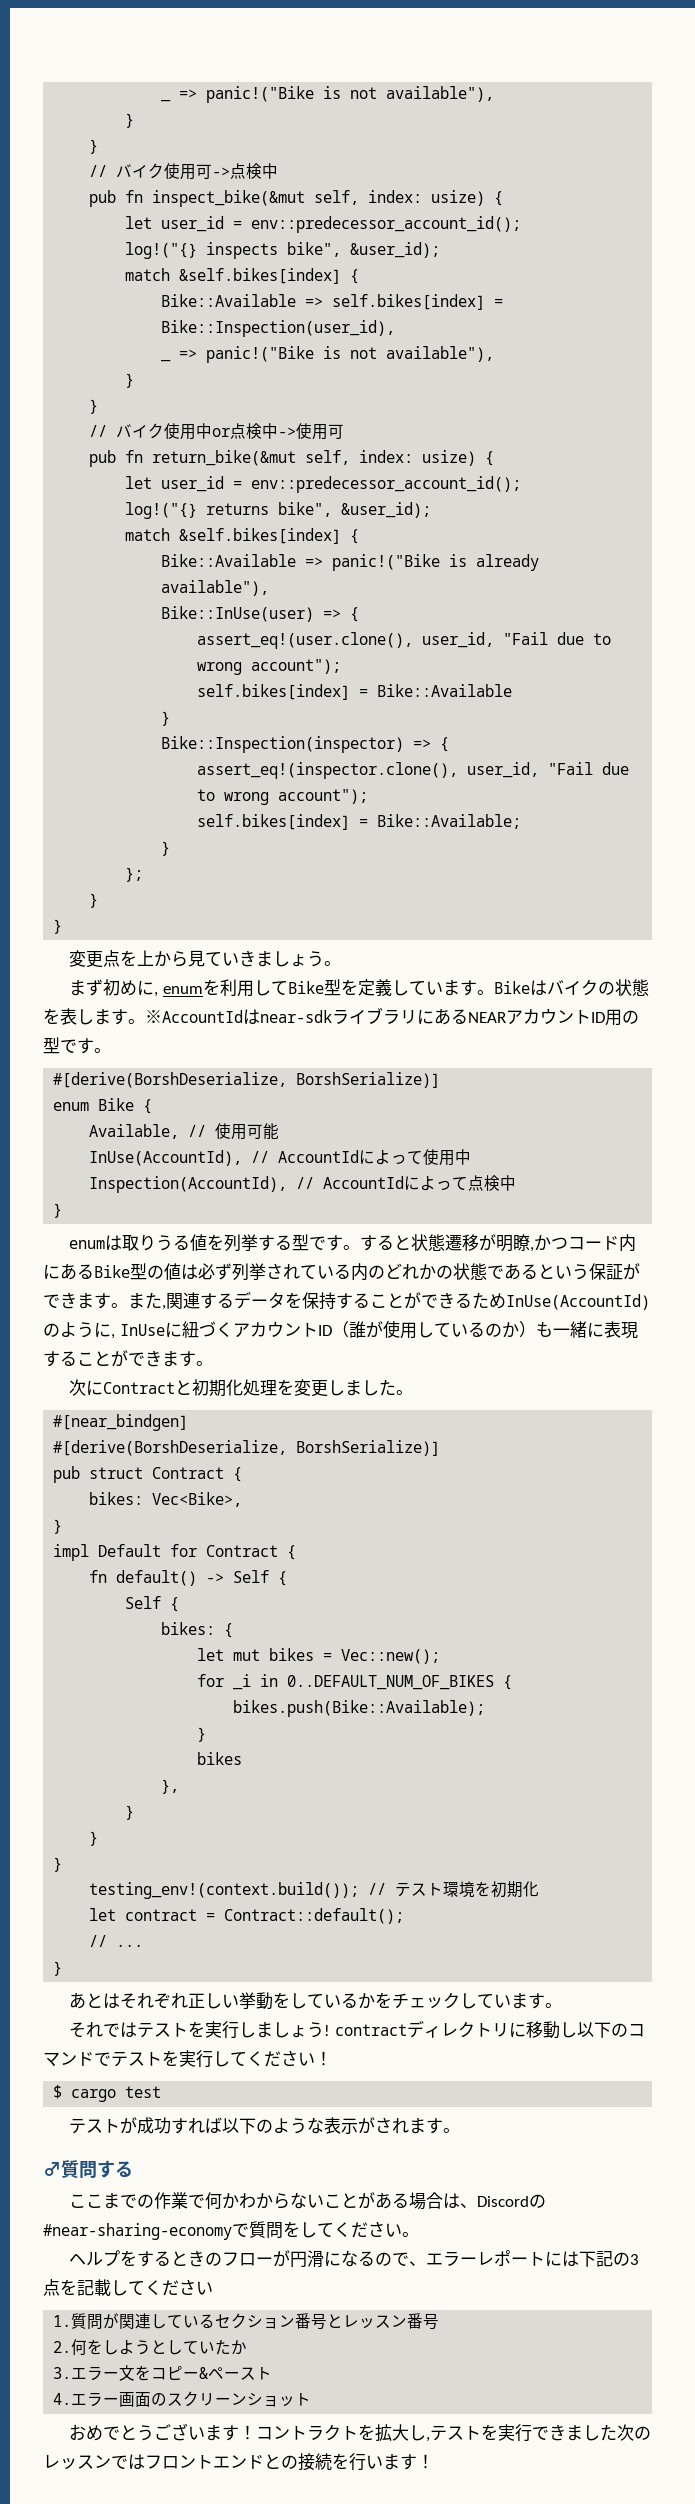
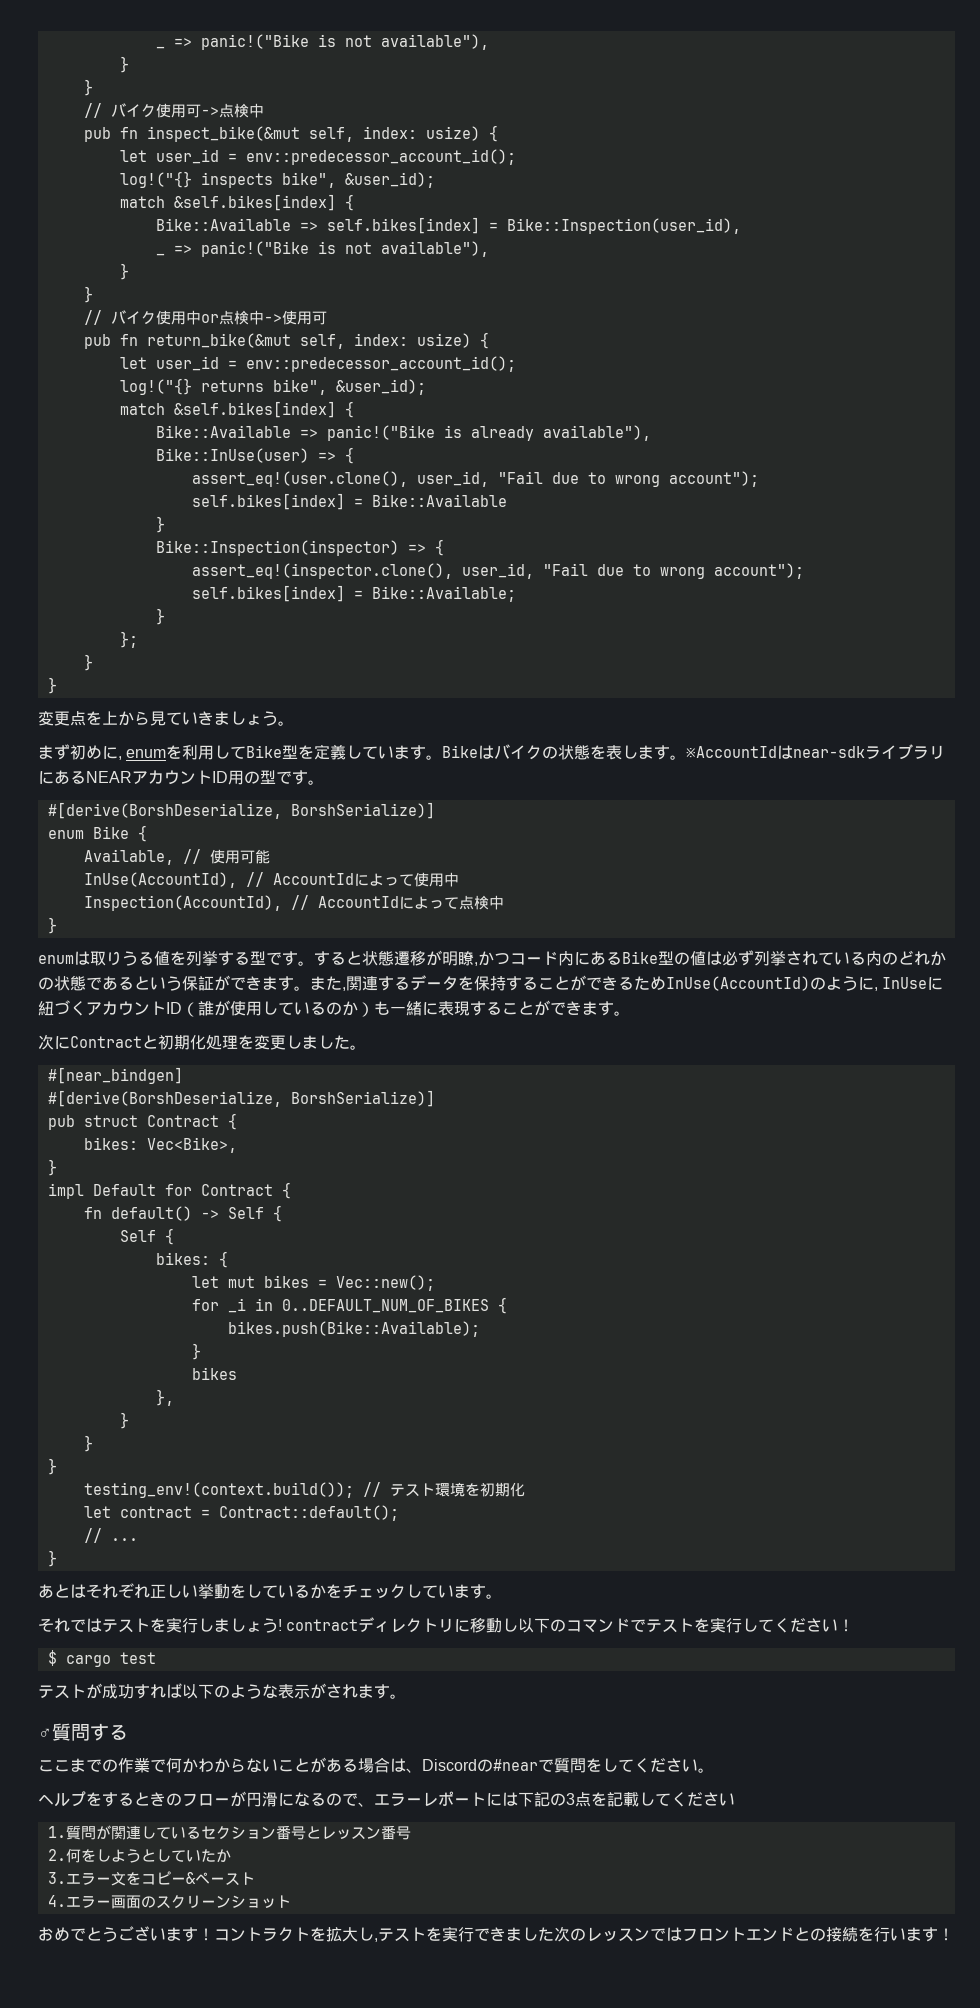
- ここまでの作業で何かわからないことがある場合は、Discordの#near-sharing-economyで質問をしてください。
+ ここまでの作業で何かわからないことがある場合は、Discordの#nearで質問をしてください。

